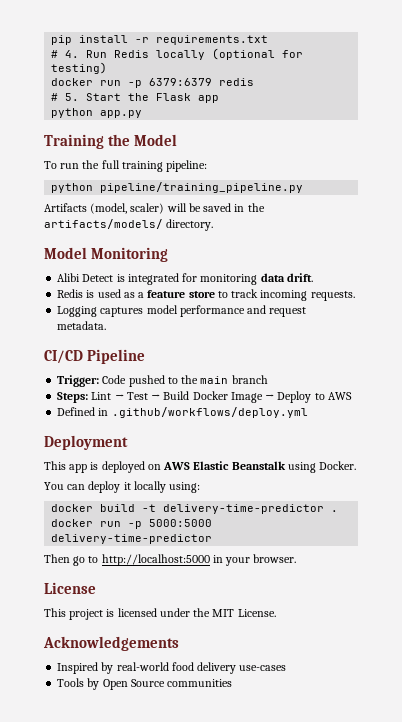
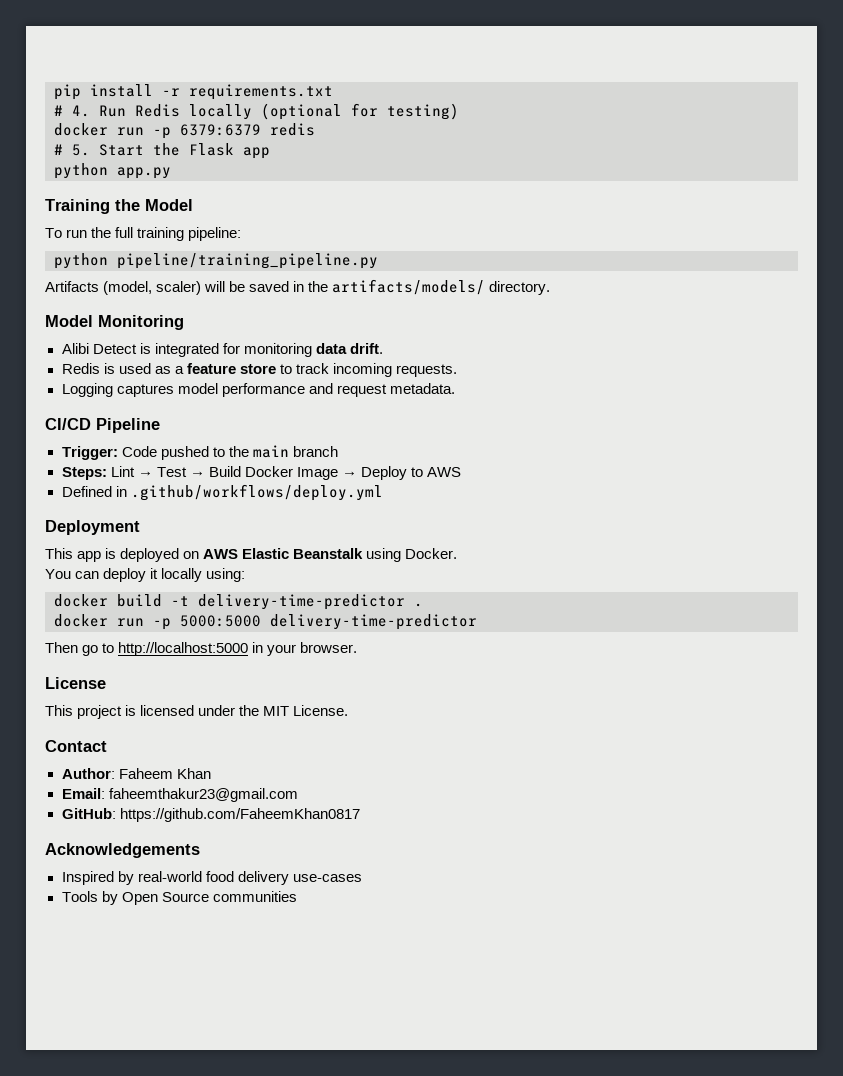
+ Contact
+ Author: Faheem Khan
+ Email: faheemthakur23@gmail.com
+ GitHub: https://github.com/FaheemKhan0817

